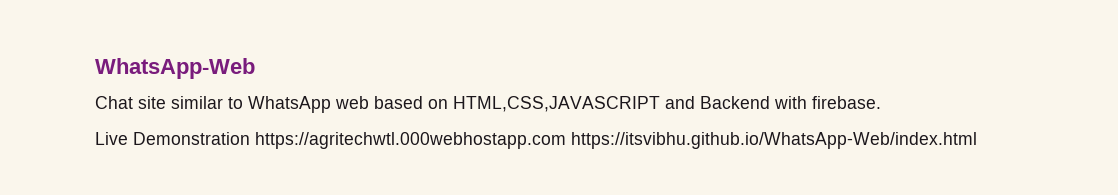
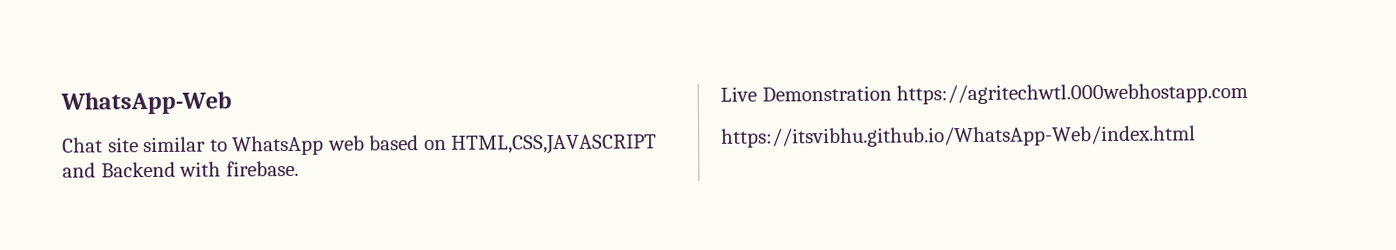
- Live Demonstration https://agritechwtl.000webhostapp.com https://itsvibhu.github.io/WhatsApp-Web/index.html
+ Live Demonstration https://agritechwtl.000webhostapp.com
+ https://itsvibhu.github.io/WhatsApp-Web/index.html

